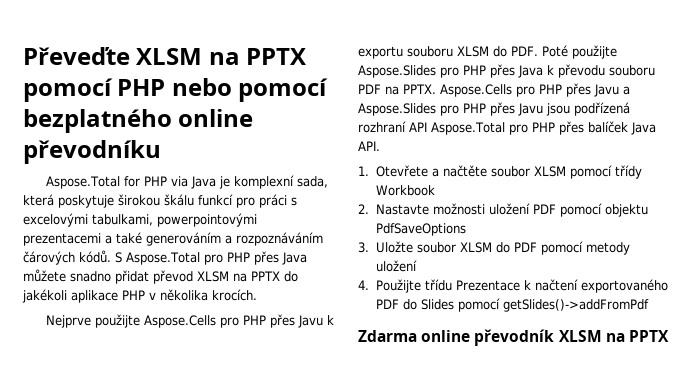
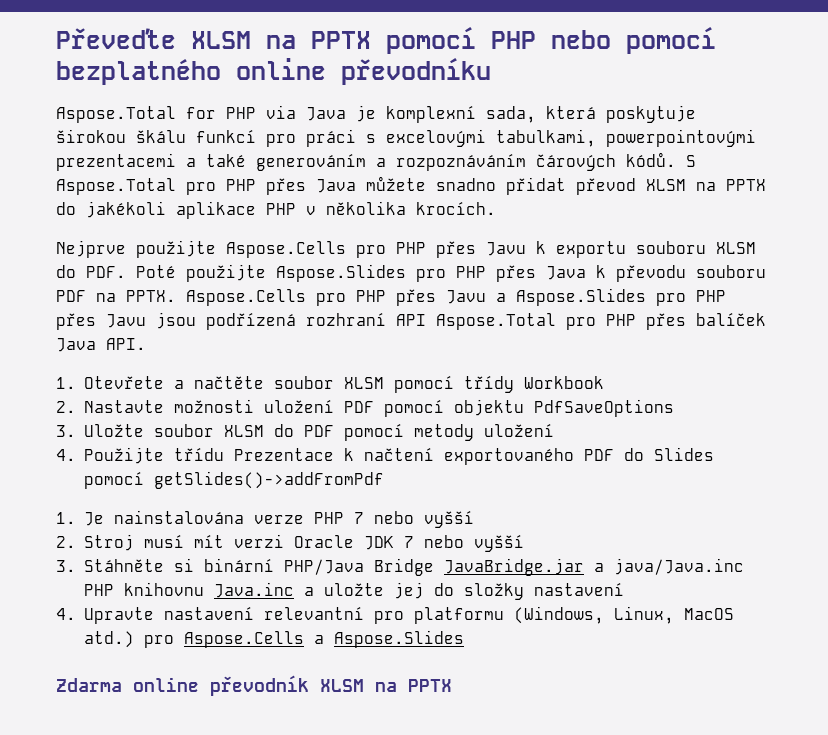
+ 1. Je nainstalována verze PHP 7 nebo vyšší
+ 2. Stroj musí mít verzi Oracle JDK 7 nebo vyšší
+ 3. Stáhněte si binární PHP/Java Bridge JavaBridge.jar a java/Java.inc PHP knihovnu Java.inc a uložte jej do složky nastavení
+ 4. Upravte nastavení relevantní pro platformu (Windows, Linux, MacOS atd.) pro Aspose.Cells a Aspose.Slides

